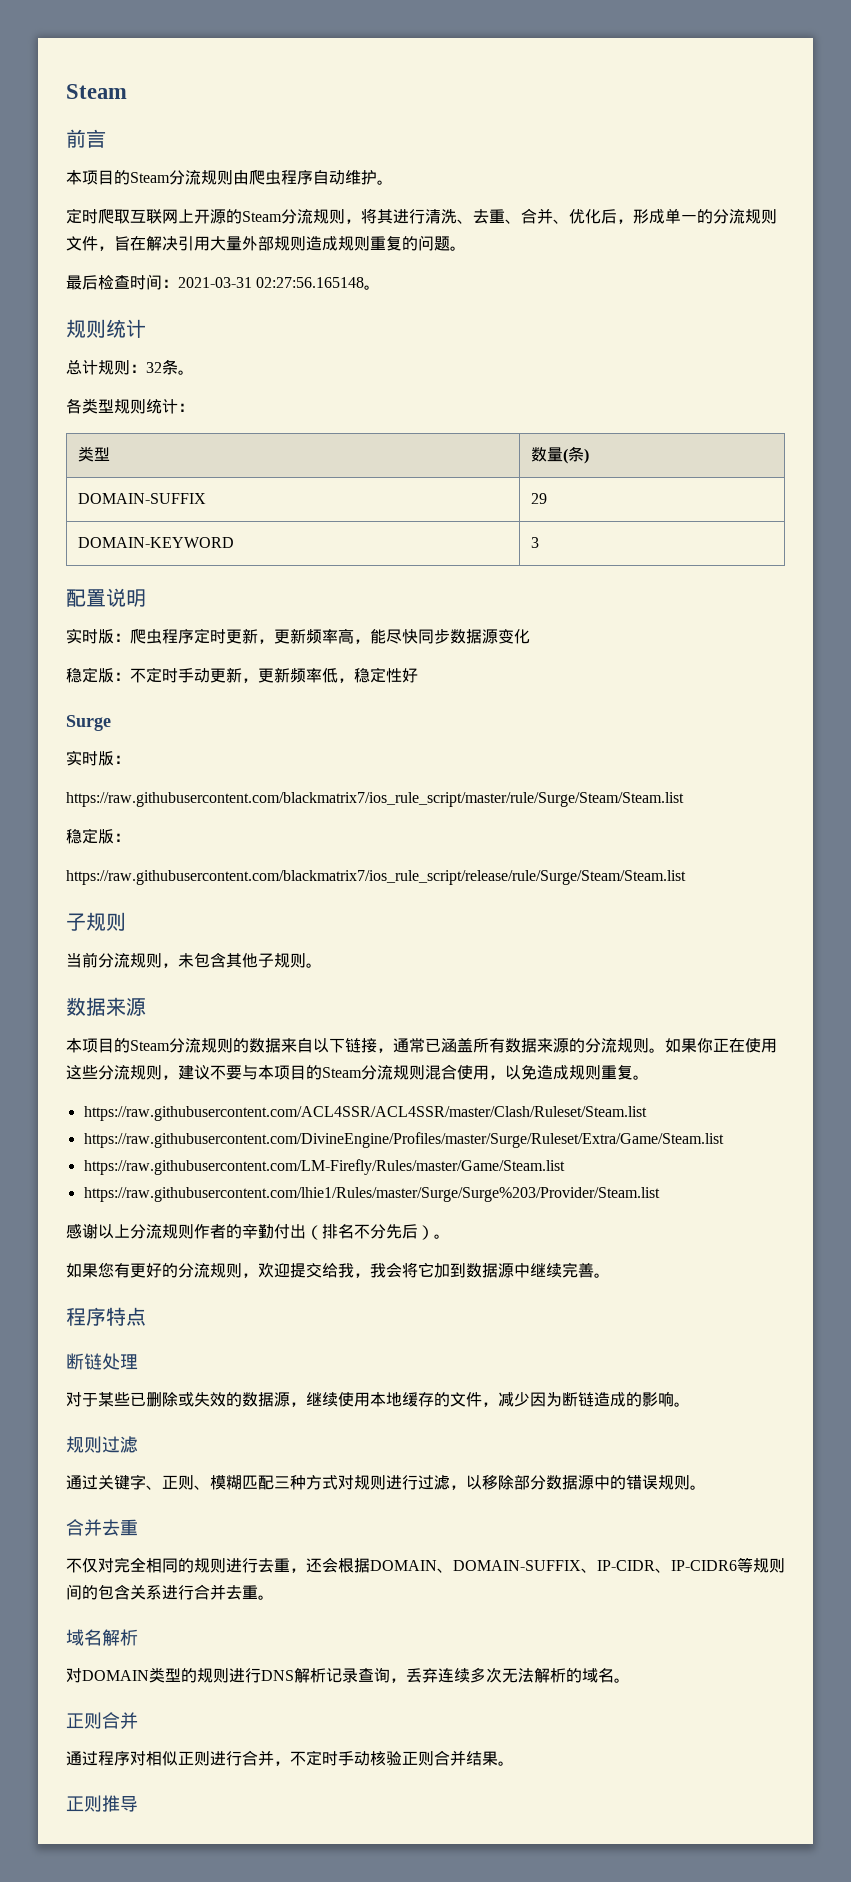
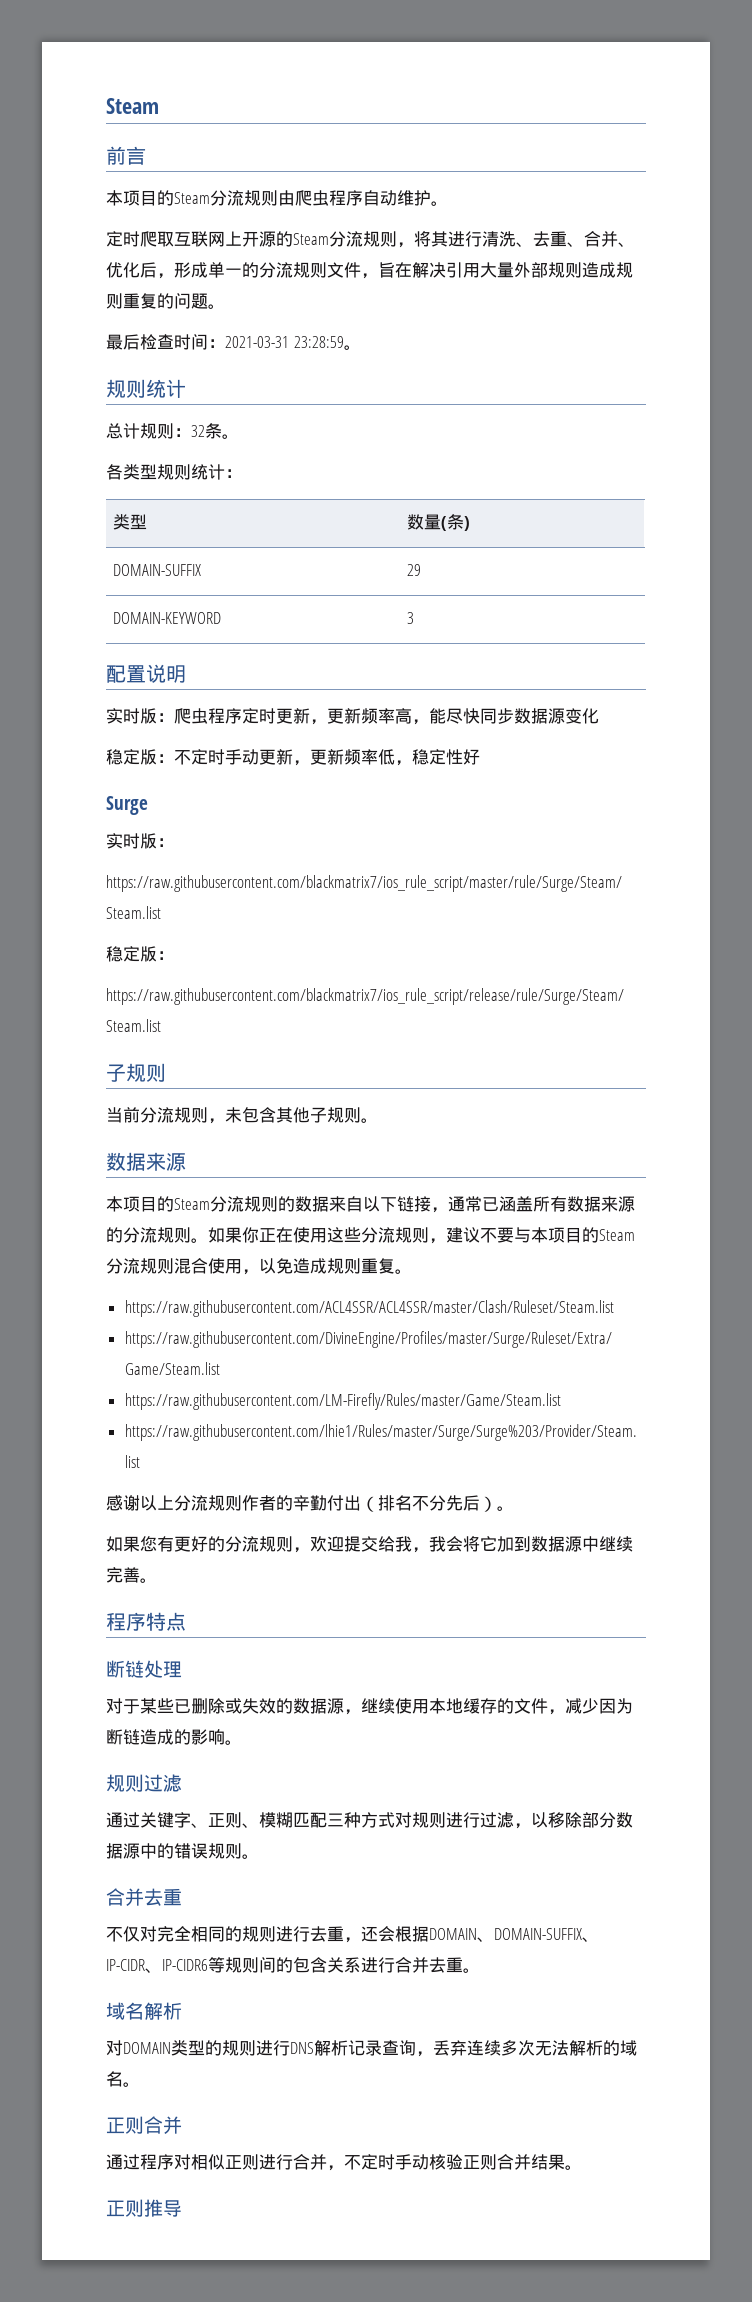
- 最后检查时间：2021-03-31 02:27:56.165148。
+ 最后检查时间：2021-03-31 23:28:59。

